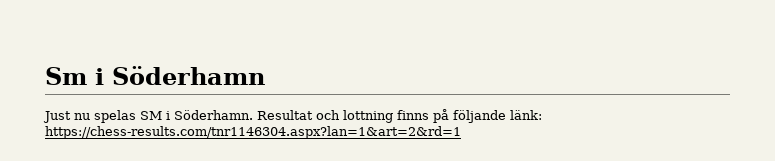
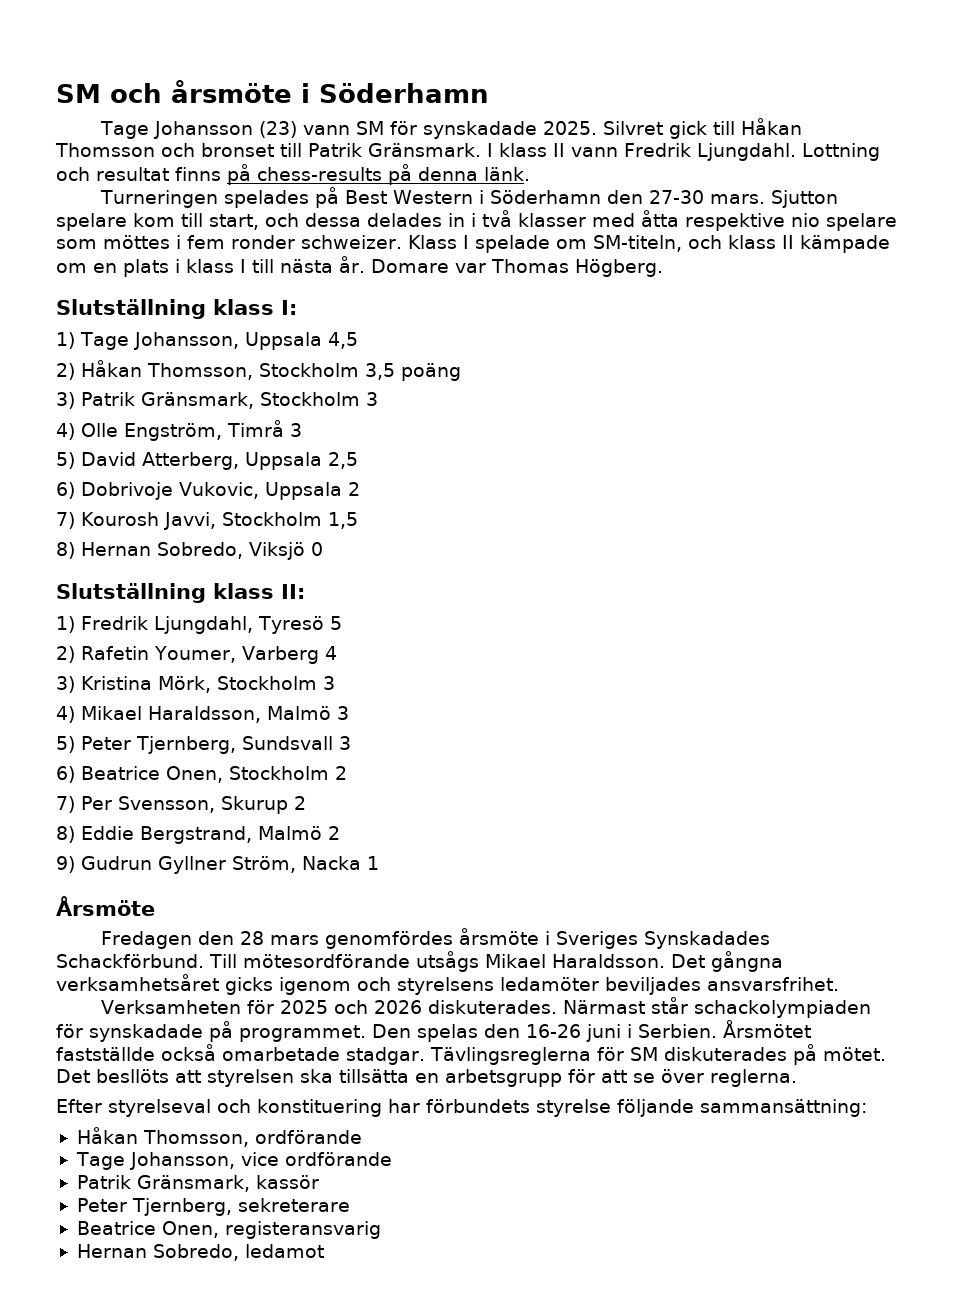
- Sm i Söderhamn
+ SM och årsmöte i Söderhamn
- Just nu spelas SM i Söderhamn. Resultat och lottning finns på följande länk: https://chess-results.com/tnr1146304.aspx?lan=1&art=2&rd=1
+ Tage Johansson (23) vann SM för synskadade 2025. Silvret gick till Håkan Thomsson och bronset till Patrik Gränsmark. I klass II vann Fredrik Ljungdahl. Lottning och resultat finns på chess-results på denna länk.
+ Turneringen spelades på Best Western i Söderhamn den 27-30 mars. Sjutton spelare kom till start, och dessa delades in i två klasser med åtta respektive nio spelare som möttes i fem ronder schweizer. Klass I spelade om SM-titeln, och klass II kämpade om en plats i klass I till nästa år. Domare var Thomas Högberg.
+ Slutställning klass I:
+ 1) Tage Johansson, Uppsala 4,5
+ 2) Håkan Thomsson, Stockholm 3,5 poäng
+ 3) Patrik Gränsmark, Stockholm 3
+ 4) Olle Engström, Timrå 3
+ 5) David Atterberg, Uppsala 2,5
+ 6) Dobrivoje Vukovic, Uppsala 2
+ 7) Kourosh Javvi, Stockholm 1,5
+ 8) Hernan Sobredo, Viksjö 0
+ Slutställning klass II:
+ 1) Fredrik Ljungdahl, Tyresö 5
+ 2) Rafetin Youmer, Varberg 4
+ 3) Kristina Mörk, Stockholm 3
+ 4) Mikael Haraldsson, Malmö 3
+ 5) Peter Tjernberg, Sundsvall 3
+ 6) Beatrice Onen, Stockholm 2
+ 7) Per Svensson, Skurup 2
+ 8) Eddie Bergstrand, Malmö 2
+ 9) Gudrun Gyllner Ström, Nacka 1
+ Årsmöte
+ Fredagen den 28 mars genomfördes årsmöte i Sveriges Synskadades Schackförbund. Till mötesordförande utsågs Mikael Haraldsson. Det gångna verksamhetsåret gicks igenom och styrelsens ledamöter beviljades ansvarsfrihet.
+ Verksamheten för 2025 och 2026 diskuterades. Närmast står schackolympiaden för synskadade på programmet. Den spelas den 16-26 juni i Serbien. Årsmötet fastställde också omarbetade stadgar. Tävlingsreglerna för SM diskuterades på mötet. Det besllöts att styrelsen ska tillsätta en arbetsgrupp för att se över reglerna.
+ Efter styrelseval och konstituering har förbundets styrelse följande sammansättning:
+ Håkan Thomsson, ordförande
+ Tage Johansson, vice ordförande
+ Patrik Gränsmark, kassör
+ Peter Tjernberg, sekreterare
+ Beatrice Onen, registeransvarig
+ Hernan Sobredo, ledamot

